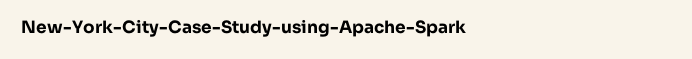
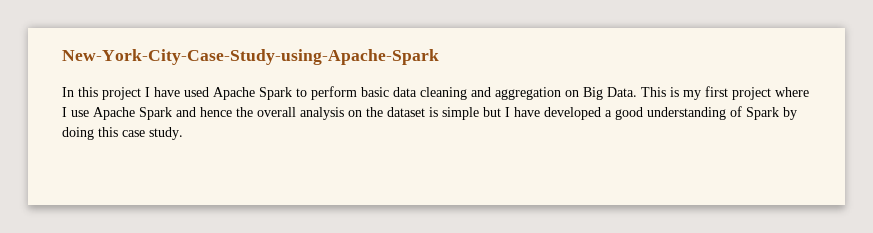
+ In this project I have used Apache Spark to perform basic data cleaning and aggregation on Big Data. This is my first project where I use Apache Spark and hence the overall analysis on the dataset is simple but I have developed a good understanding of Spark by doing this case study.

